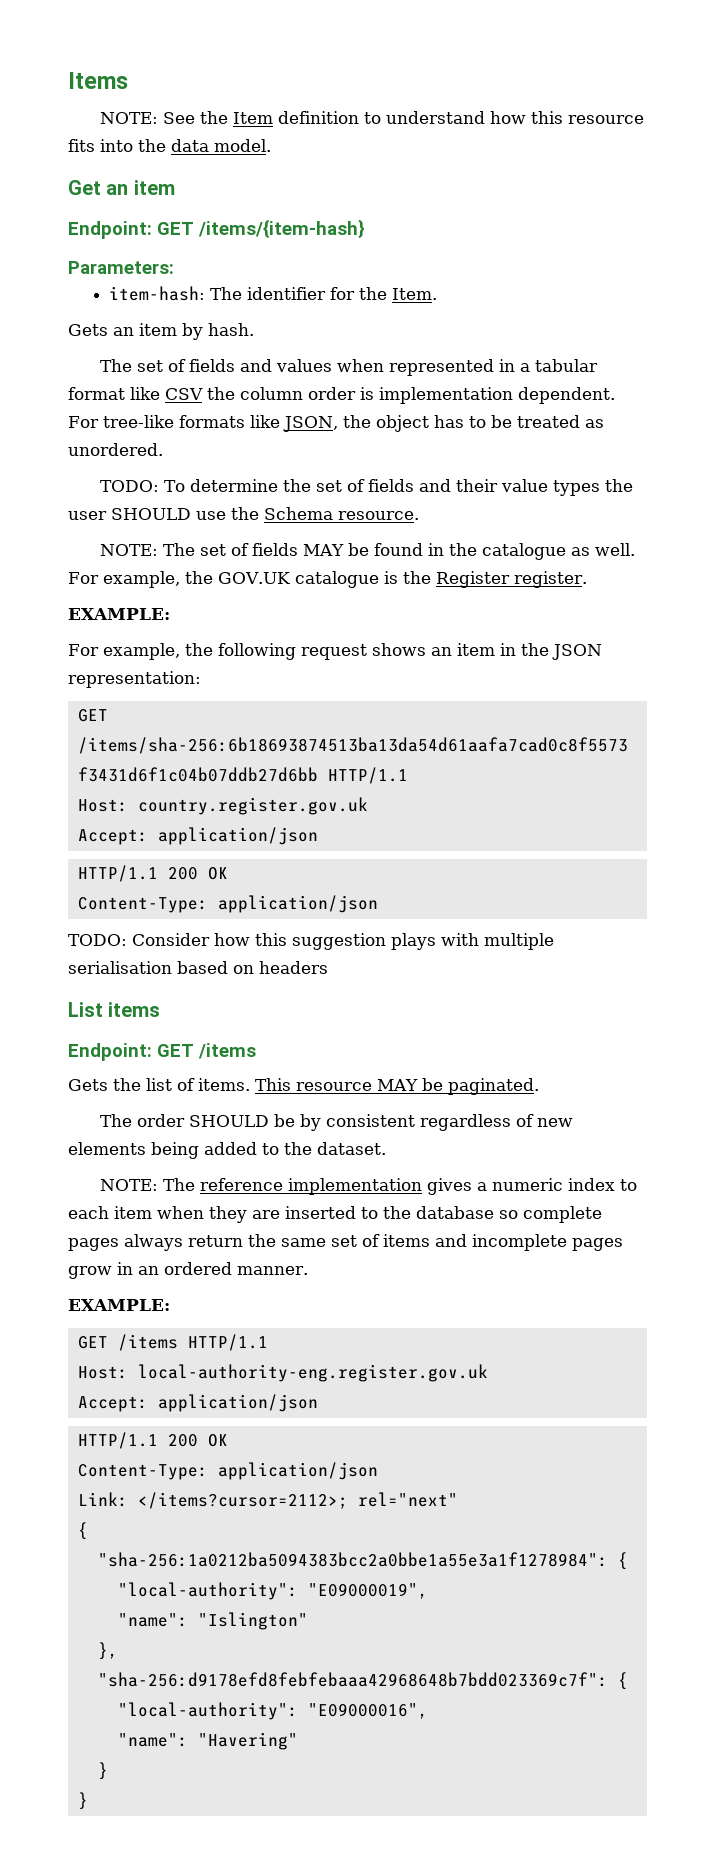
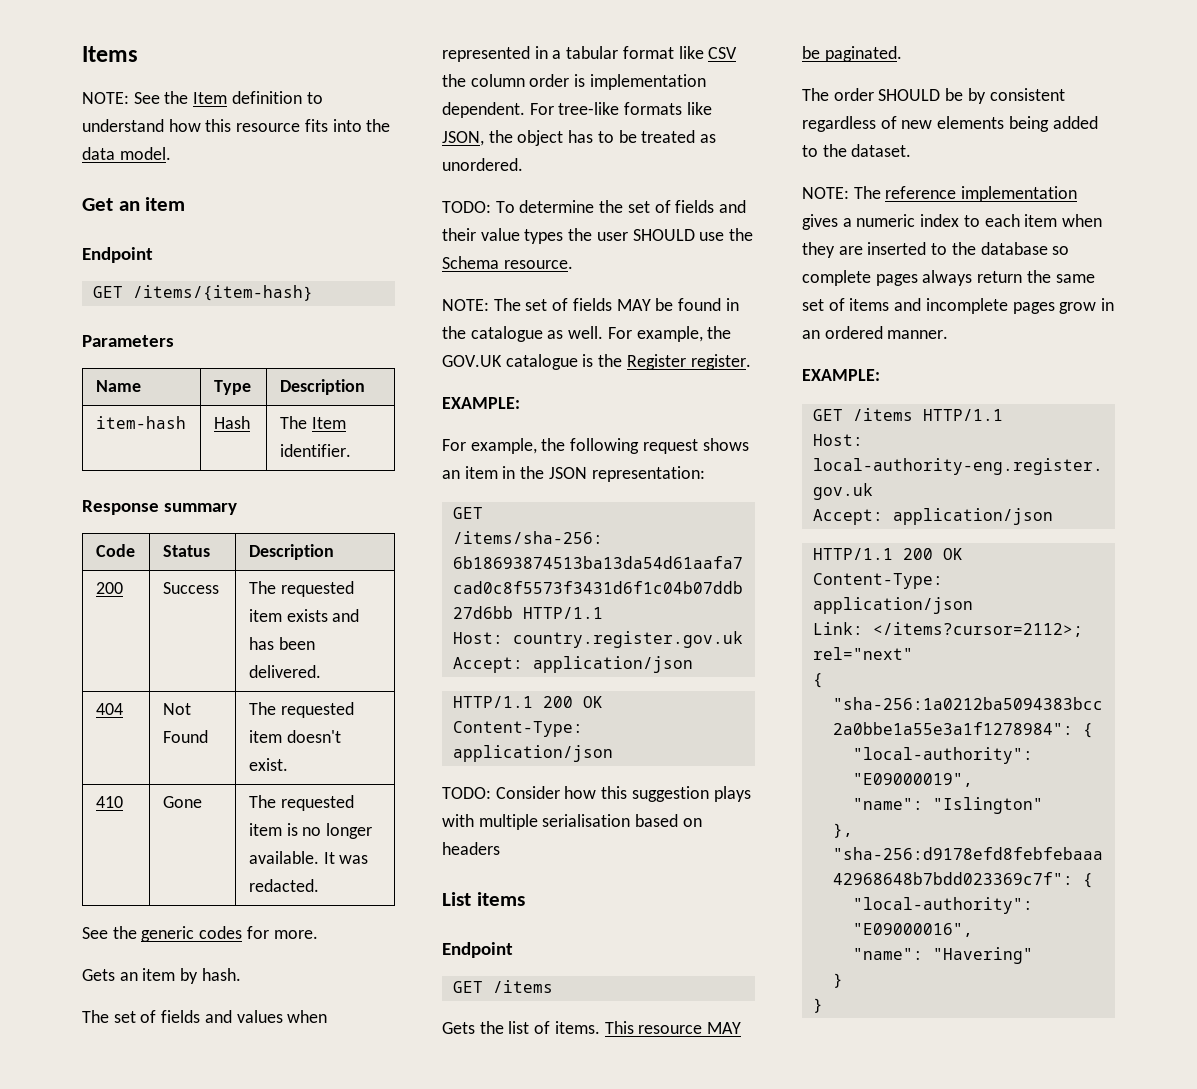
  Get an item
- Endpoint: GET /items/{item-hash}
+ Endpoint
+ GET /items/{item-hash}
- Parameters:
- item-hash: The identifier for the Item.
+ Parameters
+ Name | Type | Description
+ item-hash | Hash | The Item identifier.
+ Response summary
+ Code | Status | Description
+ 200 | Success | The requested item exists and has been delivered.
+ 404 | Not Found | The requested item doesn't exist.
+ 410 | Gone | The requested item is no longer available. It was redacted.
+ See the generic codes for more.
  List items
- Endpoint: GET /items
+ Endpoint
+ GET /items

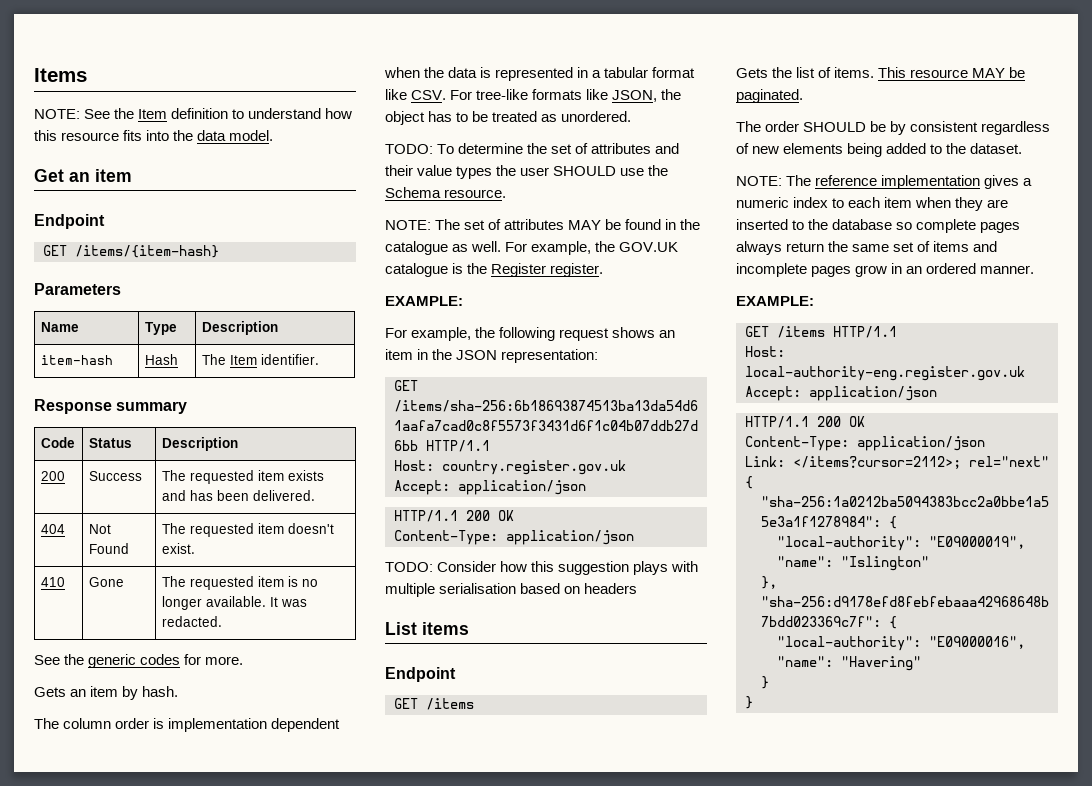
- The set of fields and values when represented in a tabular format like CSV the column order is implementation dependent. For tree-like formats like JSON, the object has to be treated as unordered.
+ The column order is implementation dependent when the data is represented in a tabular format like CSV. For tree-like formats like JSON, the object has to be treated as unordered.
- TODO: To determine the set of fields and their value types the user SHOULD use the Schema resource.
+ TODO: To determine the set of attributes and their value types the user SHOULD use the Schema resource.
- NOTE: The set of fields MAY be found in the catalogue as well.
+ NOTE: The set of attributes MAY be found in the catalogue as well.

